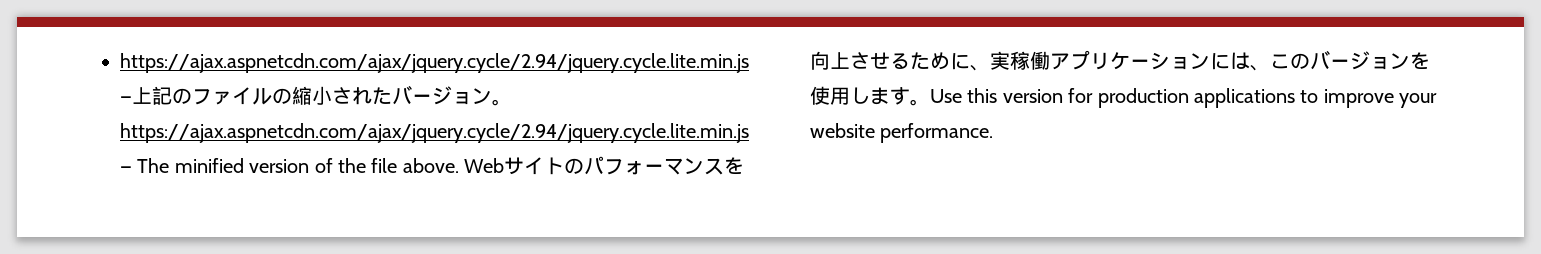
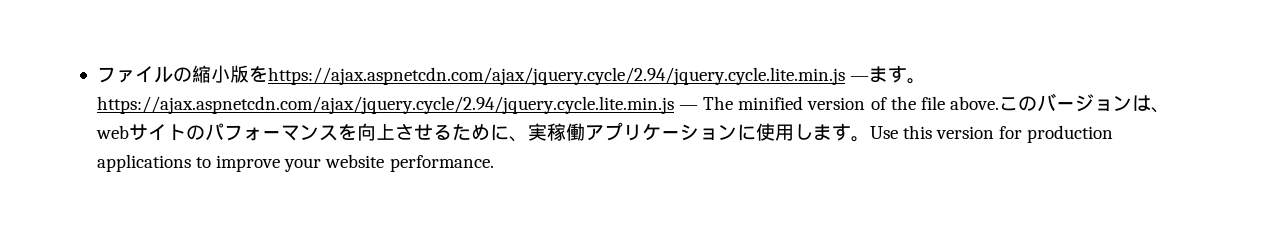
- https://ajax.aspnetcdn.com/ajax/jquery.cycle/2.94/jquery.cycle.lite.min.js —上記のファイルの縮小されたバージョン。https://ajax.aspnetcdn.com/ajax/jquery.cycle/2.94/jquery.cycle.lite.min.js — The minified version of the file above.
+ ファイルの縮小版をhttps://ajax.aspnetcdn.com/ajax/jquery.cycle/2.94/jquery.cycle.lite.min.js —ます。https://ajax.aspnetcdn.com/ajax/jquery.cycle/2.94/jquery.cycle.lite.min.js — The minified version of the file above.
- Webサイトのパフォーマンスを向上させるために、実稼働アプリケーションには、このバージョンを使用します。
+ このバージョンは、webサイトのパフォーマンスを向上させるために、実稼働アプリケーションに使用します。

